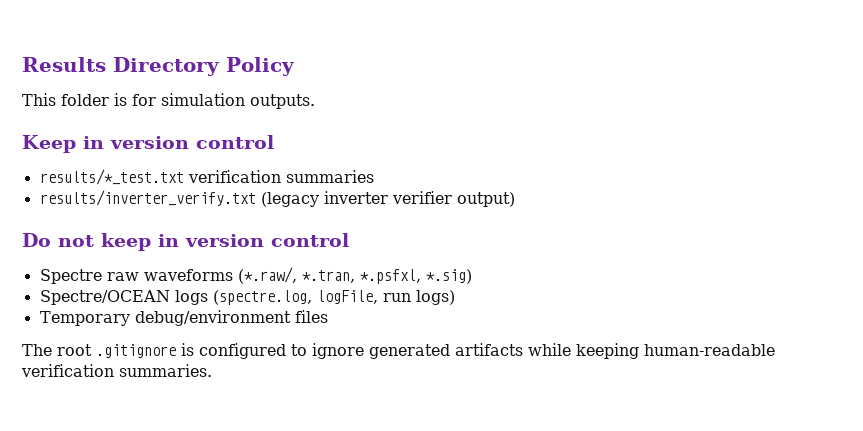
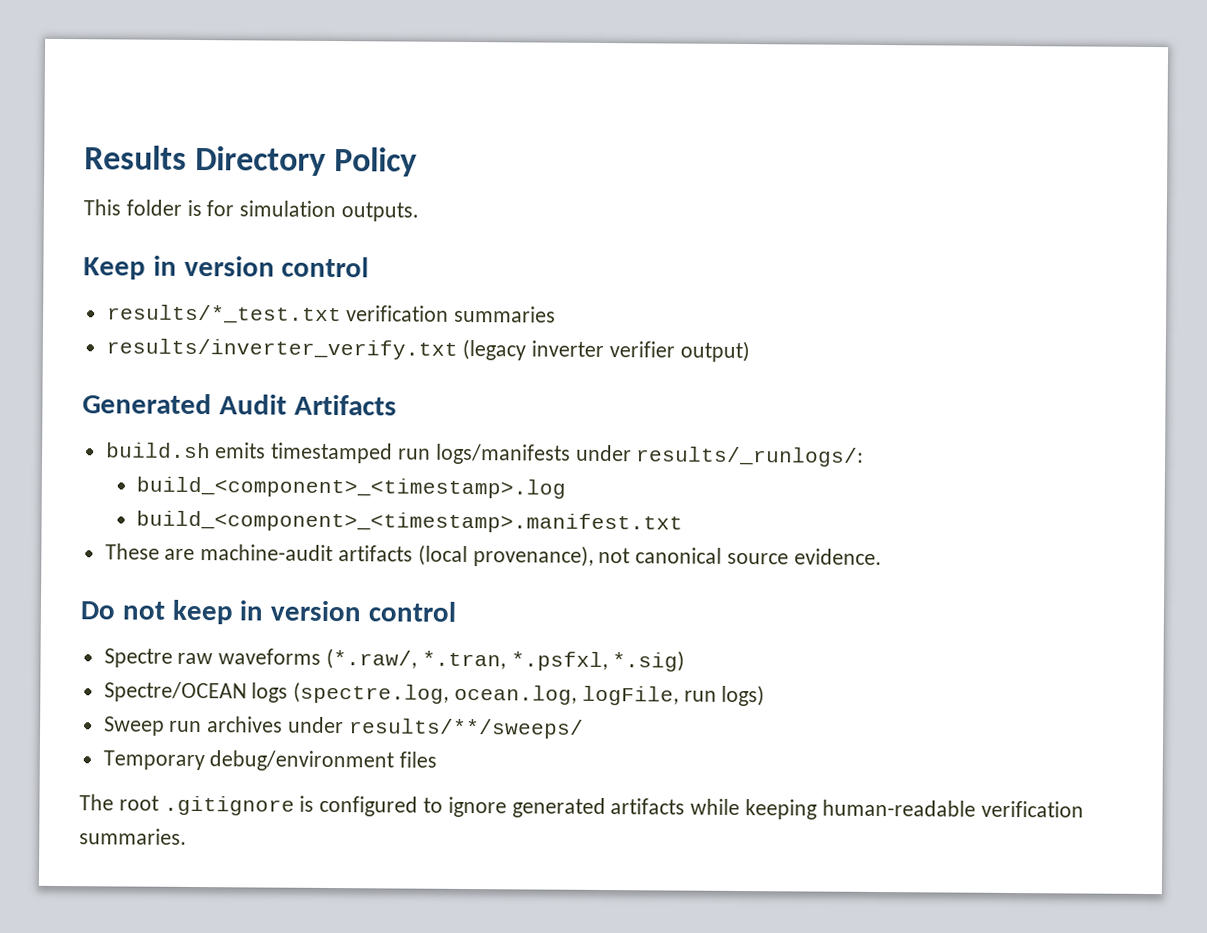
+ Generated Audit Artifacts
+ build.sh emits timestamped run logs/manifests under results/_runlogs/:
+ build_<component>_<timestamp>.log
+ build_<component>_<timestamp>.manifest.txt
+ These are machine-audit artifacts (local provenance), not canonical source evidence.
- Spectre/OCEAN logs (spectre.log, logFile, run logs)
+ Spectre/OCEAN logs (spectre.log, ocean.log, logFile, run logs)
+ Sweep run archives under results/**/sweeps/

